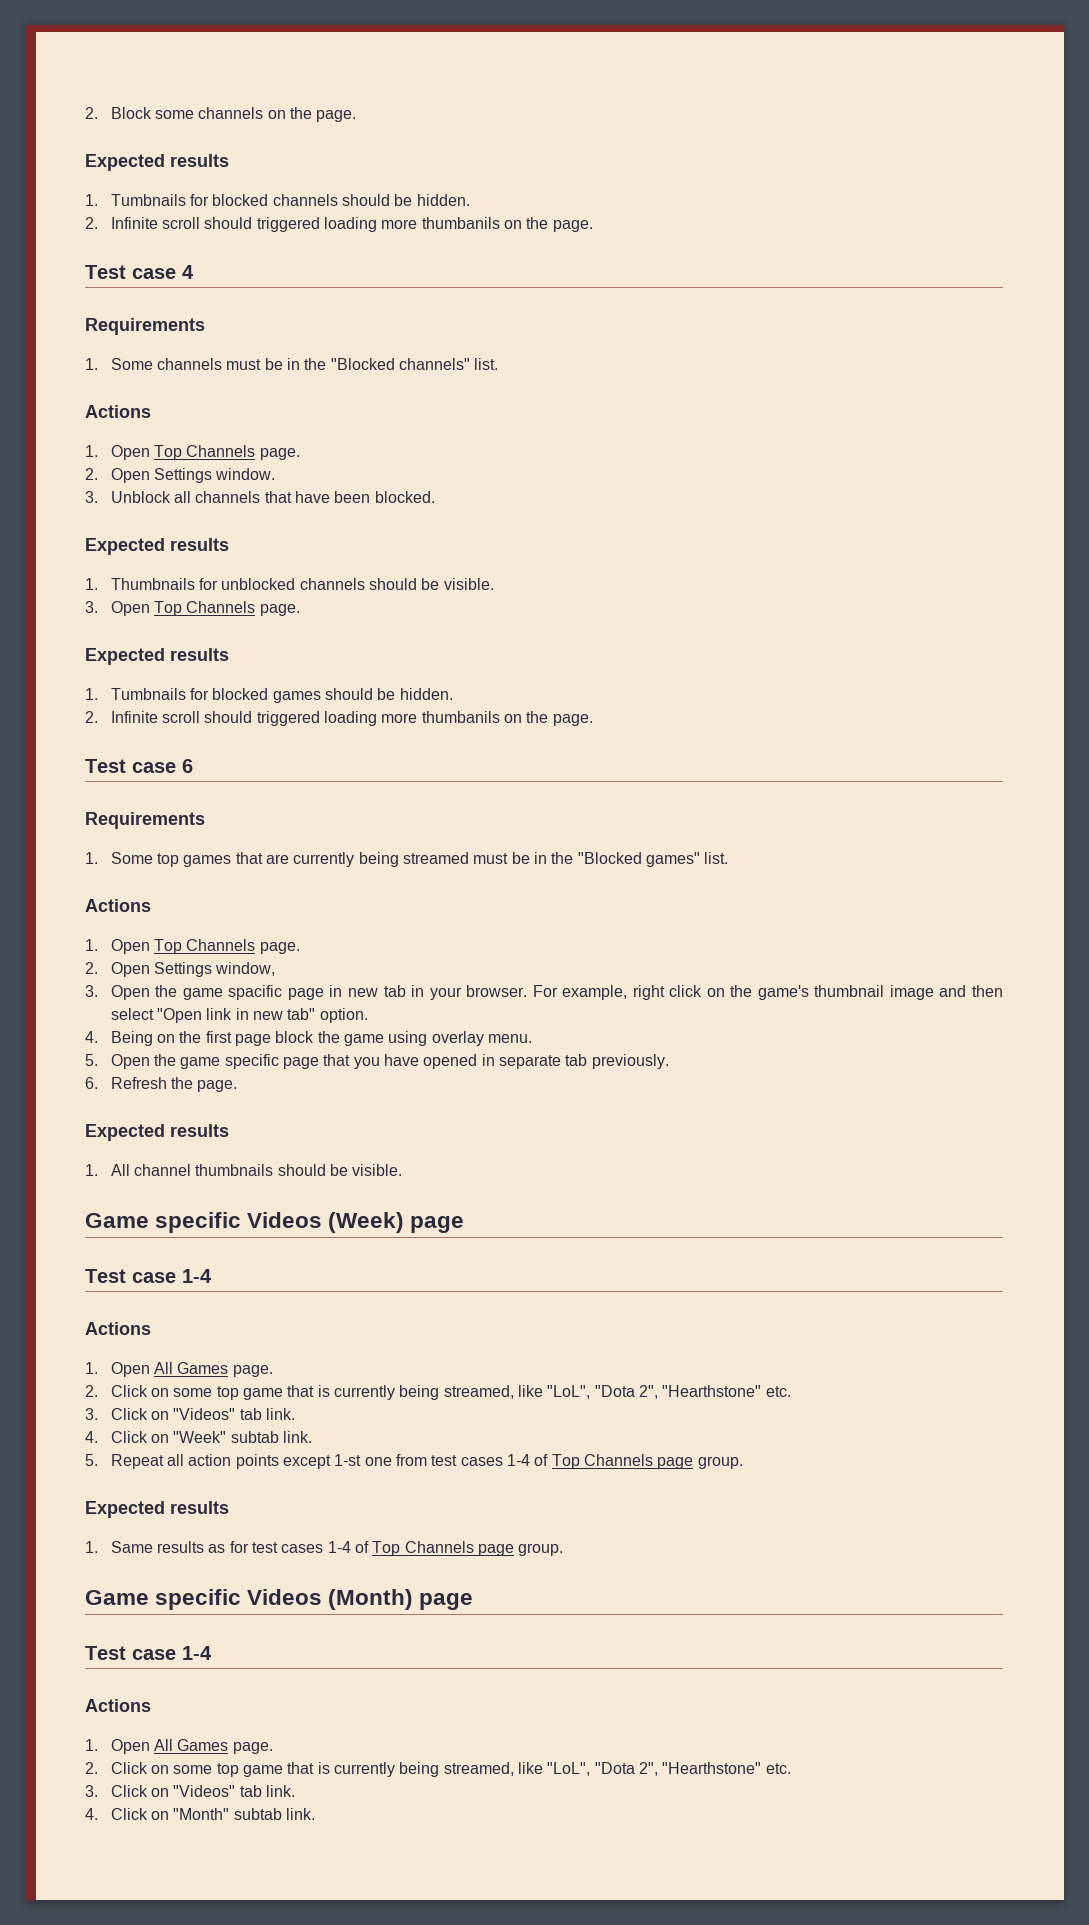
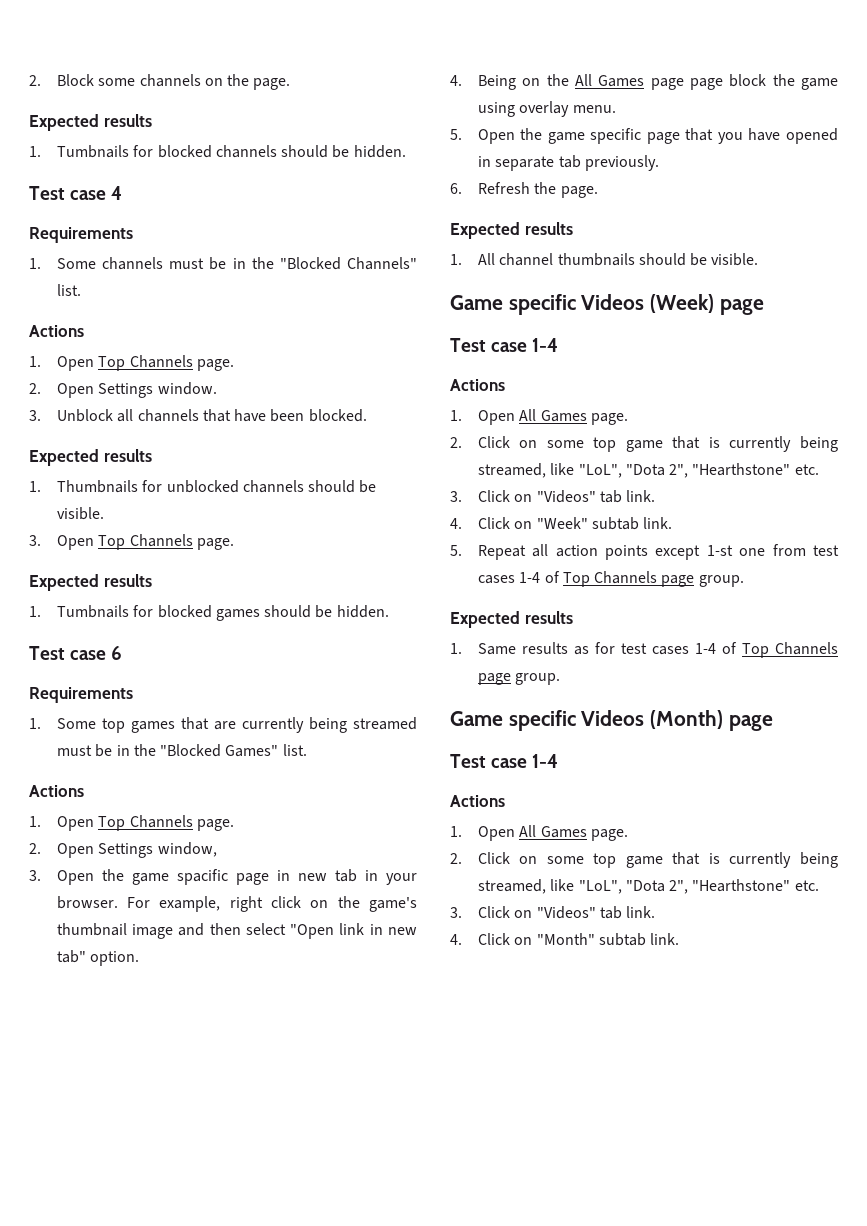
  1. Tumbnails for blocked channels should be hidden.
- 2. Infinite scroll should triggered loading more thumbanils on the page.
- 1. Some channels must be in the "Blocked channels" list.
+ 1. Some channels must be in the "Blocked Channels" list.
  1. Tumbnails for blocked games should be hidden.
- 2. Infinite scroll should triggered loading more thumbanils on the page.
- 1. Some top games that are currently being streamed must be in the "Blocked games" list.
+ 1. Some top games that are currently being streamed must be in the "Blocked Games" list.
- 4. Being on the first page block the game using overlay menu.
+ 4. Being on the All Games page page block the game using overlay menu.

